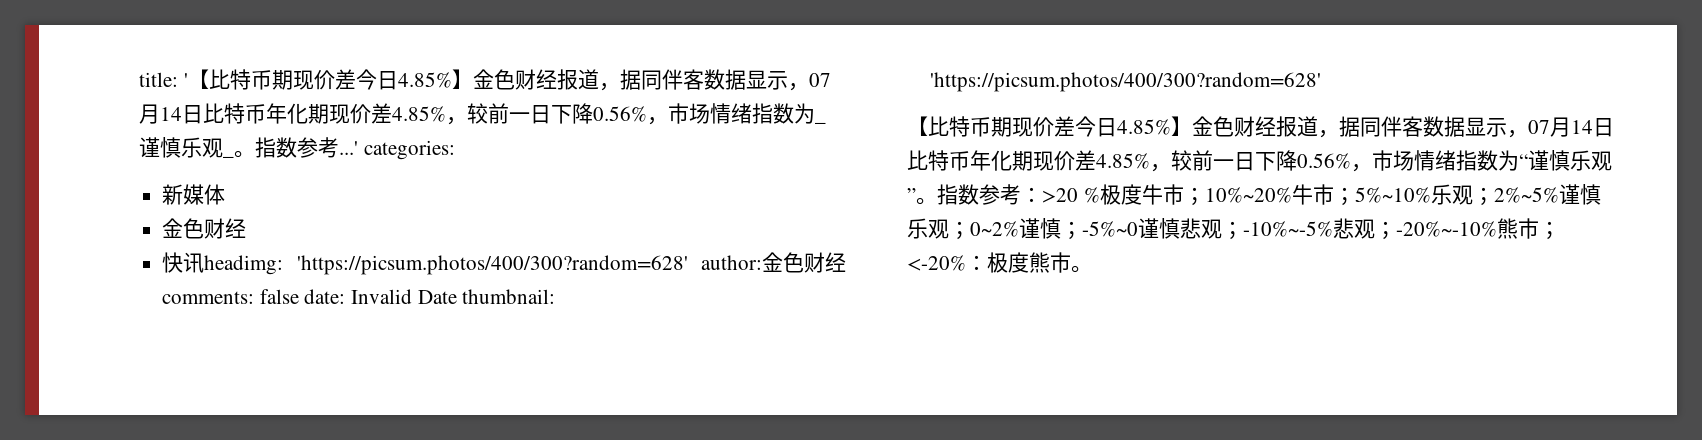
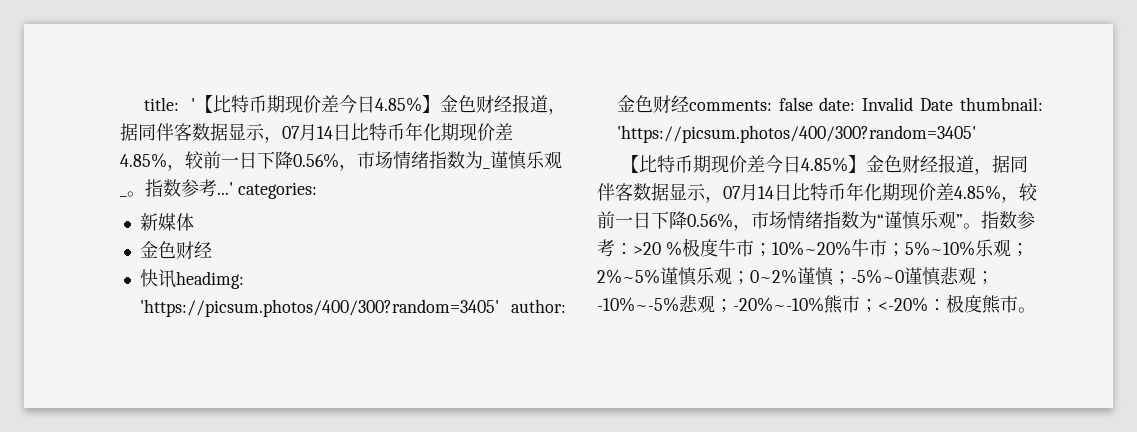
- 快讯headimg: 'https://picsum.photos/400/300?random=628' author:金色财经comments: false date: Invalid Date thumbnail: 'https://picsum.photos/400/300?random=628'
+ 快讯headimg: 'https://picsum.photos/400/300?random=3405' author:金色财经comments: false date: Invalid Date thumbnail: 'https://picsum.photos/400/300?random=3405'

